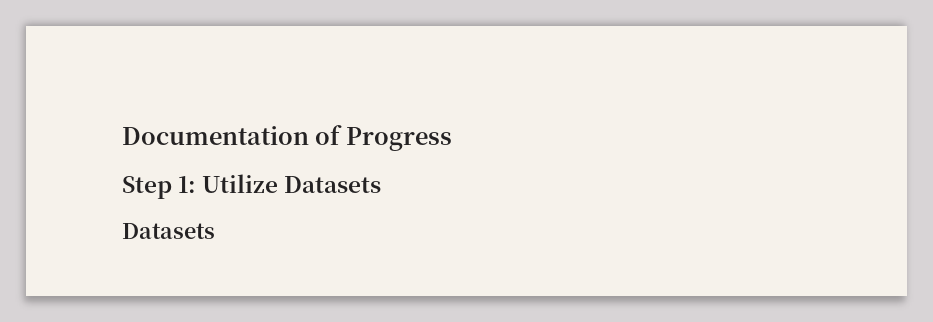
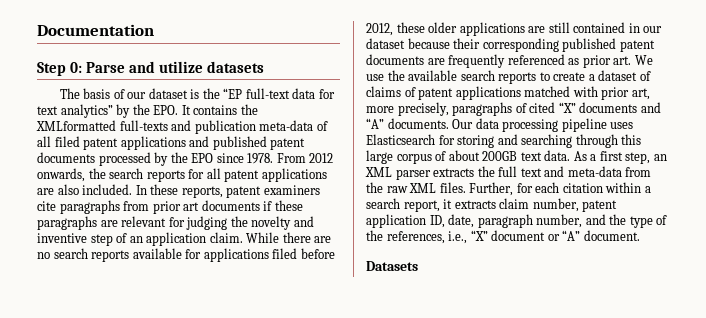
- Documentation of Progress
+ Documentation
- Step 1: Utilize Datasets
+ Step 0: Parse and utilize datasets
+ The basis of our dataset is the “EP full-text data for text analytics” by the EPO. It contains the XMLformatted full-texts and publication meta-data of all filed patent applications and published patent documents processed by the EPO since 1978. From 2012 onwards, the search reports for all patent applications are also included. In these reports, patent examiners cite paragraphs from prior art documents if these paragraphs are relevant for judging the novelty and inventive step of an application claim. While there are no search reports available for applications filed before 2012, these older applications are still contained in our dataset because their corresponding published patent documents are frequently referenced as prior art. We use the available search reports to create a dataset of claims of patent applications matched with prior art, more precisely, paragraphs of cited “X” documents and “A” documents. Our data processing pipeline uses Elasticsearch for storing and searching through this large corpus of about 200GB text data. As a first step, an XML parser extracts the full text and meta-data from the raw XML files. Further, for each citation within a search report, it extracts claim number, patent application ID, date, paragraph number, and the type of the references, i.e., “X” document or “A” document.

